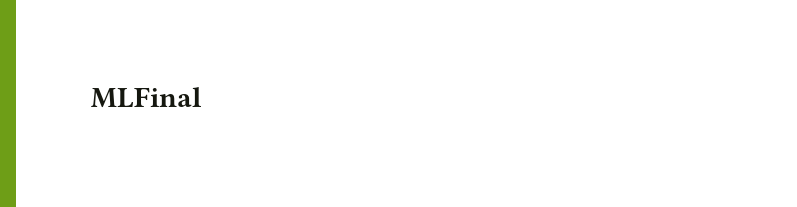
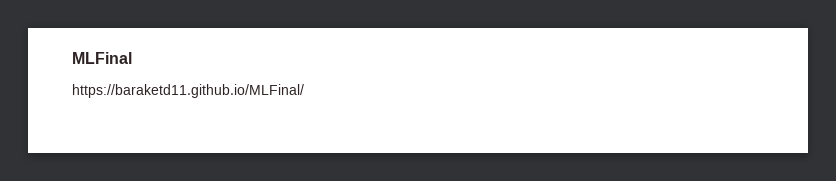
+ https://baraketd11.github.io/MLFinal/

